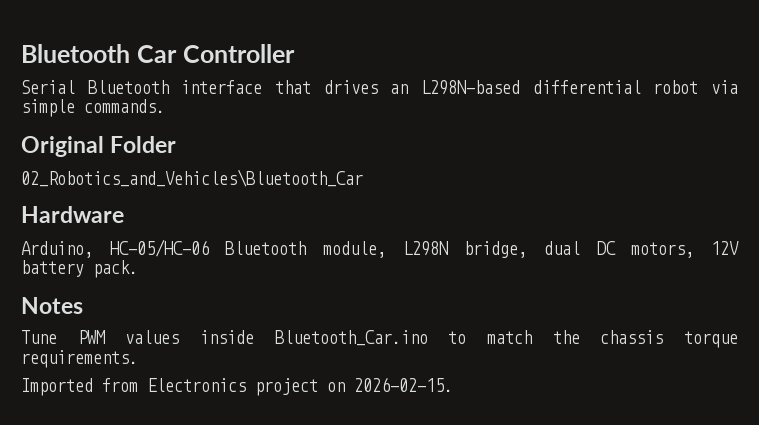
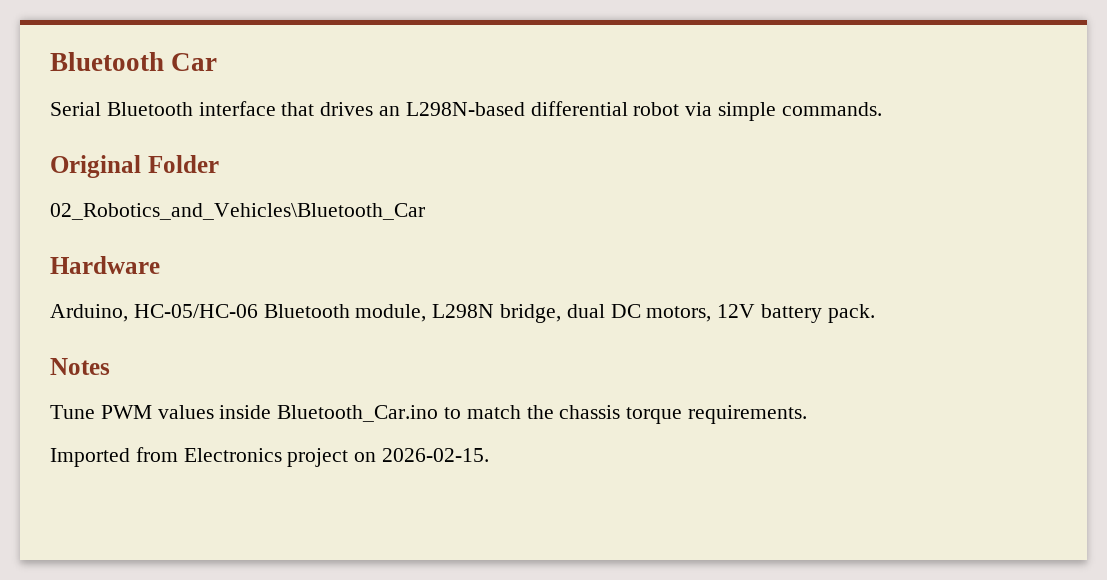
- Bluetooth Car Controller
+ Bluetooth Car

